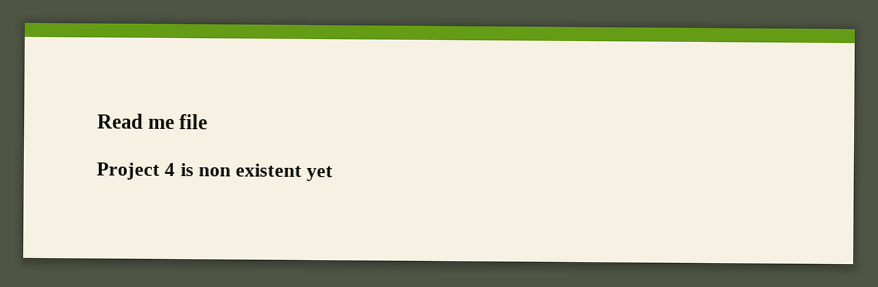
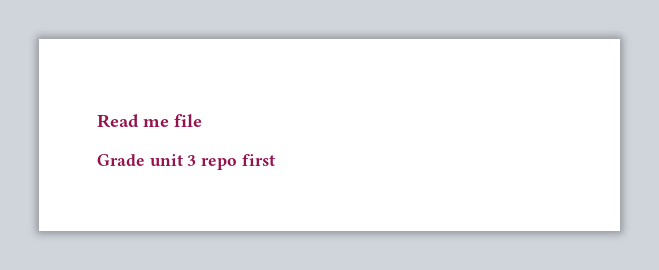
- Project 4 is non existent yet
+ Grade unit 3 repo first

